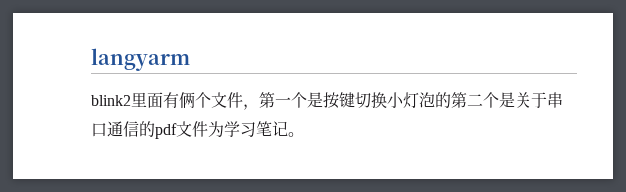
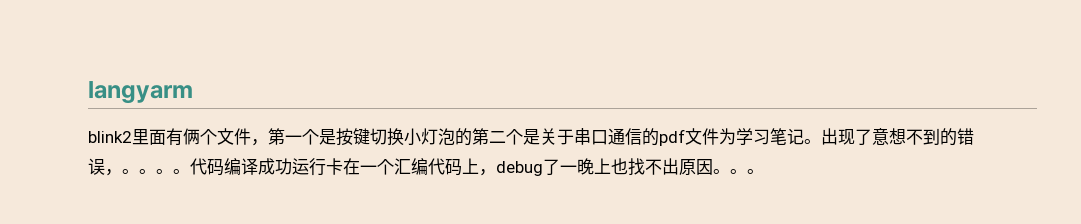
+ 出现了意想不到的错误，。。。。代码编译成功运行卡在一个汇编代码上，debug了一晚上也找不出原因。。。

